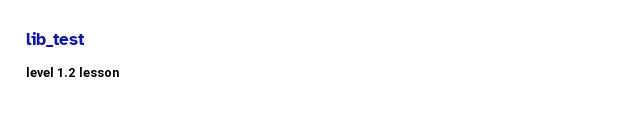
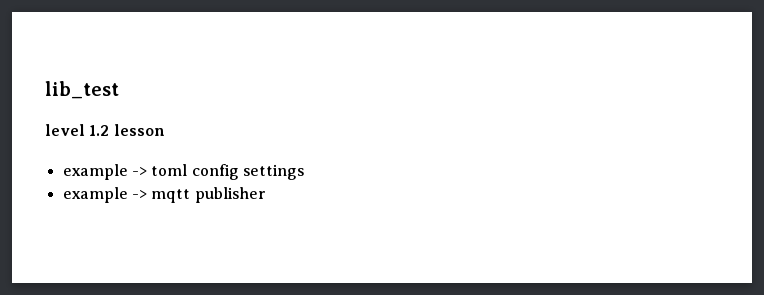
+ example -> toml config settings
+ example -> mqtt publisher

